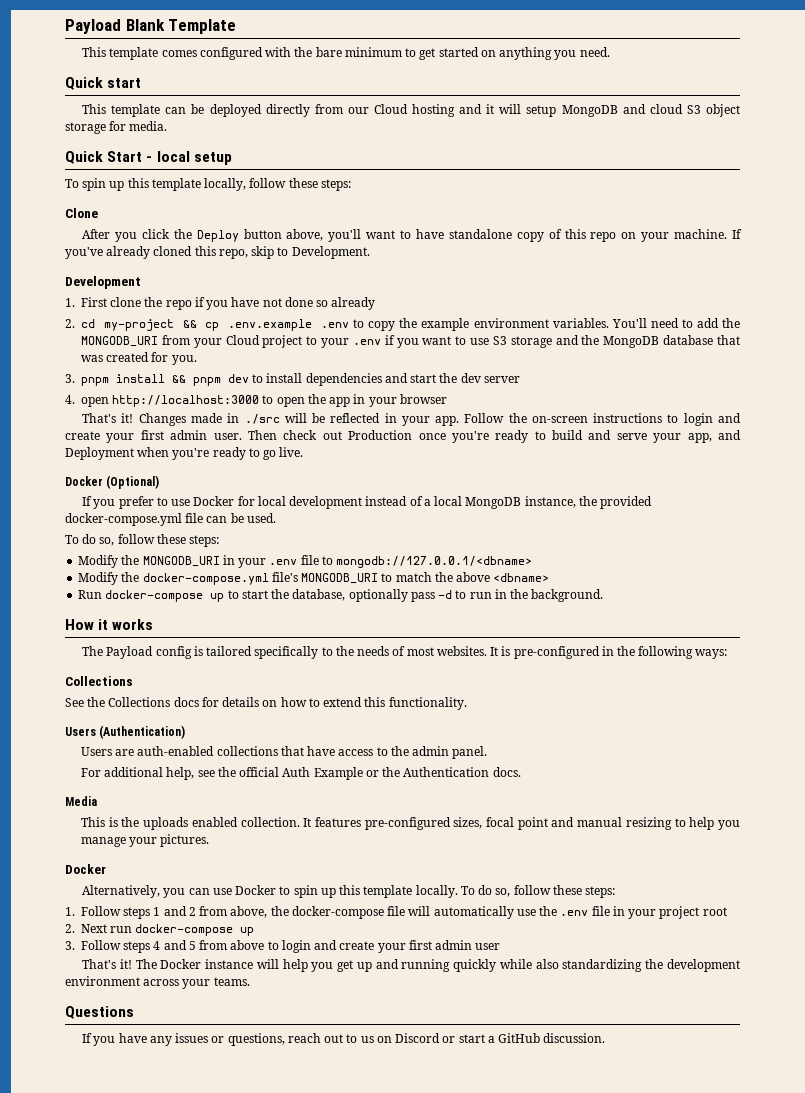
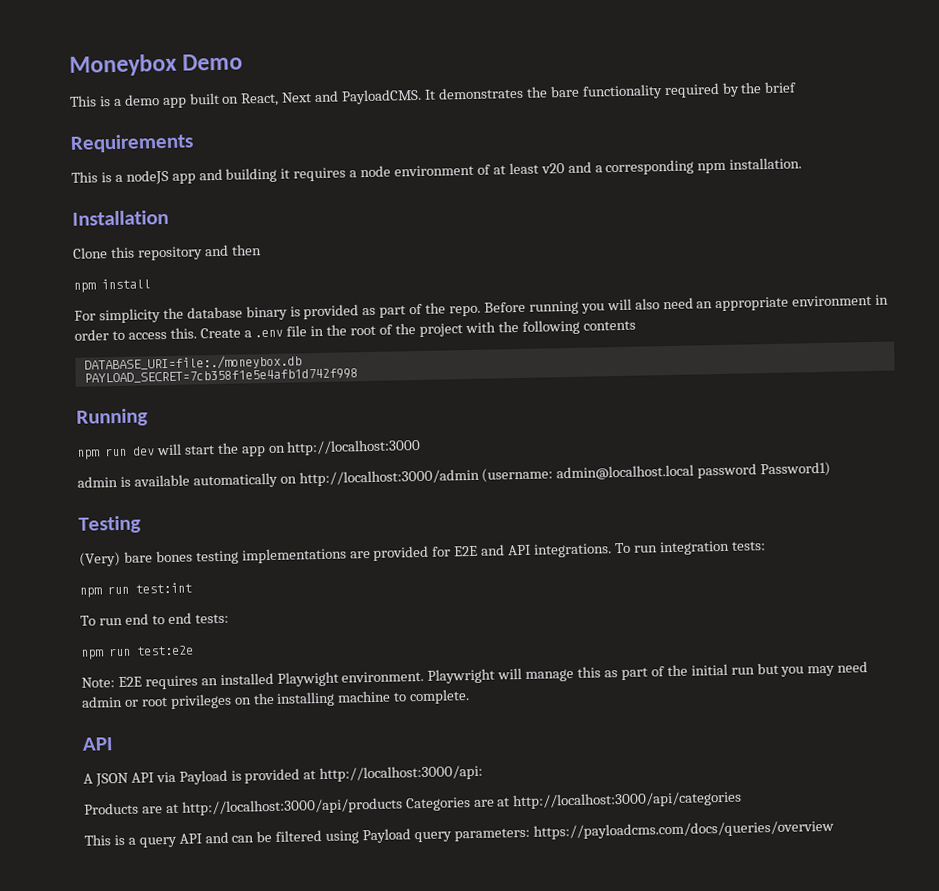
- Payload Blank Template
- This template comes configured with the bare minimum to get started on anything you need.
- Quick start
- This template can be deployed directly from our Cloud hosting and it will setup MongoDB and cloud S3 object storage for media.
- Quick Start - local setup
- To spin up this template locally, follow these steps:
- Clone
- After you click the Deploy button above, you'll want to have standalone copy of this repo on your machine. If you've already cloned this repo, skip to Development.
- Development
- 1. First clone the repo if you have not done so already
- 2. cd my-project && cp .env.example .env to copy the example environment variables. You'll need to add the MONGODB_URI from your Cloud project to your .env if you want to use S3 storage and the MongoDB database that was created for you.
- 3. pnpm install && pnpm dev to install dependencies and start the dev server
- 4. open http://localhost:3000 to open the app in your browser
- That's it! Changes made in ./src will be reflected in your app. Follow the on-screen instructions to login and create your first admin user. Then check out Production once you're ready to build and serve your app, and Deployment when you're ready to go live.
- Docker (Optional)
- If you prefer to use Docker for local development instead of a local MongoDB instance, the provided docker-compose.yml file can be used.
- To do so, follow these steps:
- Modify the MONGODB_URI in your .env file to mongodb://127.0.0.1/<dbname>
- Modify the docker-compose.yml file's MONGODB_URI to match the above <dbname>
- Run docker-compose up to start the database, optionally pass -d to run in the background.
- How it works
- The Payload config is tailored specifically to the needs of most websites. It is pre-configured in the following ways:
- Collections
- See the Collections docs for details on how to extend this functionality.
- Users (Authentication)
- Users are auth-enabled collections that have access to the admin panel.
- For additional help, see the official Auth Example or the Authentication docs.
- Media
- This is the uploads enabled collection. It features pre-configured sizes, focal point and manual resizing to help you manage your pictures.
- Docker
- Alternatively, you can use Docker to spin up this template locally. To do so, follow these steps:
- 1. Follow steps 1 and 2 from above, the docker-compose file will automatically use the .env file in your project root
- 2. Next run docker-compose up
- 3. Follow steps 4 and 5 from above to login and create your first admin user
- That's it! The Docker instance will help you get up and running quickly while also standardizing the development environment across your teams.
- Questions
- If you have any issues or questions, reach out to us on Discord or start a GitHub discussion.
+ Moneybox Demo
+ This is a demo app built on React, Next and PayloadCMS. It demonstrates the bare functionality required by the brief
+ Requirements
+ This is a nodeJS app and building it requires a node environment of at least v20 and a corresponding npm installation.
+ Installation
+ Clone this repository and then
+ npm install
+ For simplicity the database binary is provided as part of the repo. Before running you will also need an appropriate environment in order to access this. Create a .env file in the root of the project with the following contents
+ DATABASE_URI=file:./moneybox.db
+ PAYLOAD_SECRET=7cb358f1e5e4afb1d742f998
+ Running
+ npm run dev will start the app on http://localhost:3000
+ admin is available automatically on http://localhost:3000/admin (username: admin@localhost.local password Password1)
+ Testing
+ (Very) bare bones testing implementations are provided for E2E and API integrations. To run integration tests:
+ npm run test:int
+ To run end to end tests:
+ npm run test:e2e
+ Note: E2E requires an installed Playwight environment. Playwright will manage this as part of the initial run but you may need admin or root privileges on the installing machine to complete.
+ API
+ A JSON API via Payload is provided at http://localhost:3000/api:
+ Products are at http://localhost:3000/api/products Categories are at http://localhost:3000/api/categories
+ This is a query API and can be filtered using Payload query parameters: https://payloadcms.com/docs/queries/overview

